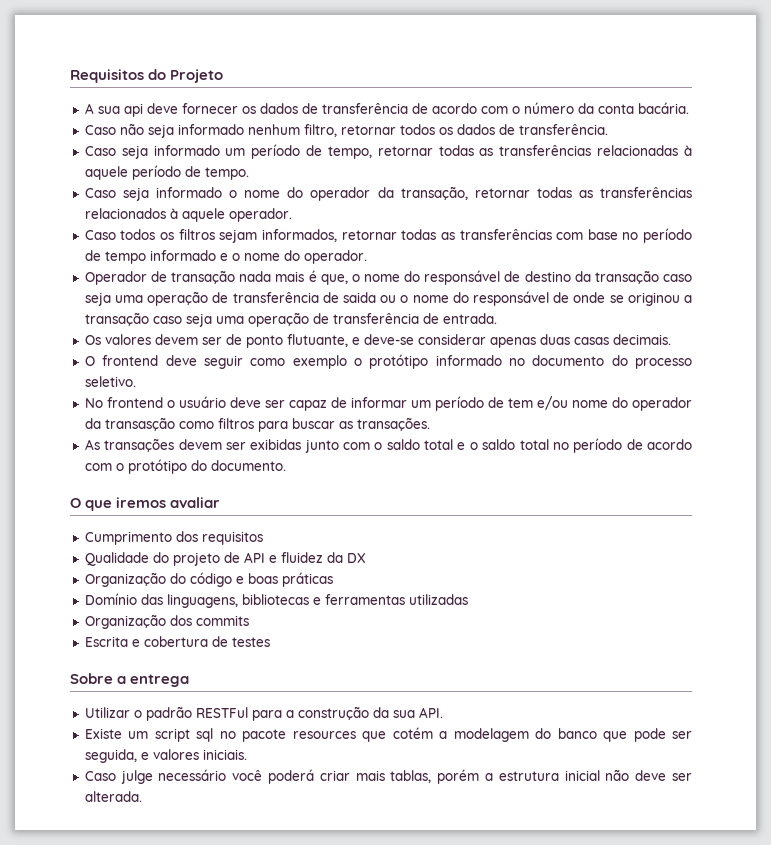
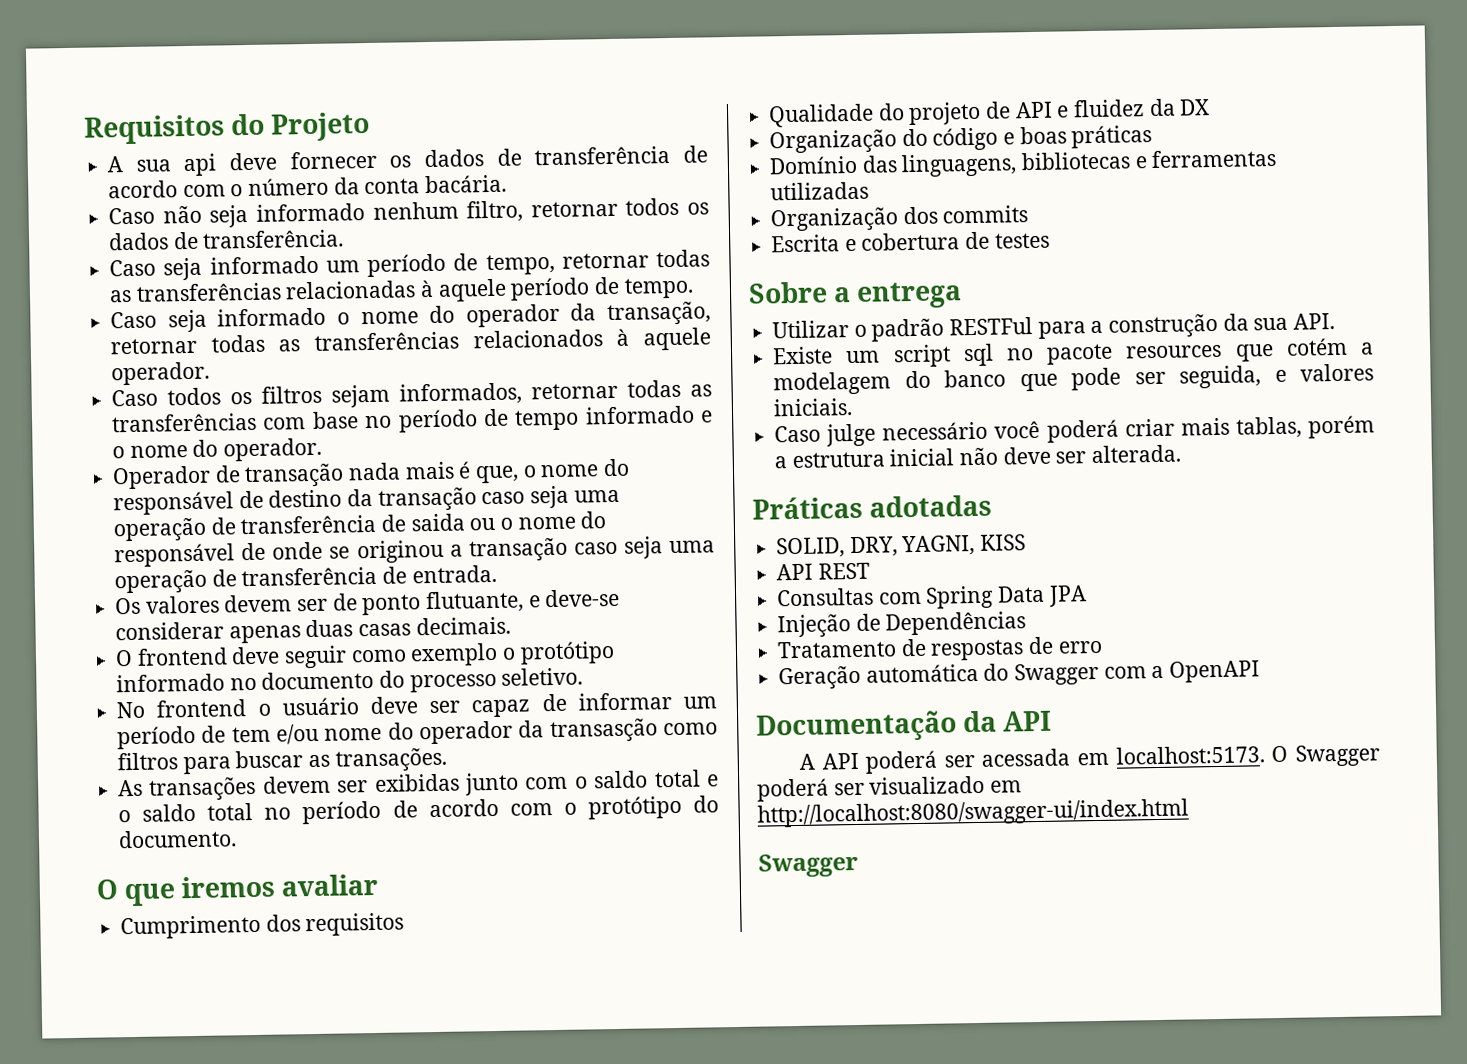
+ Práticas adotadas
+ SOLID, DRY, YAGNI, KISS
+ API REST
+ Consultas com Spring Data JPA
+ Injeção de Dependências
+ Tratamento de respostas de erro
+ Geração automática do Swagger com a OpenAPI
+ Documentação da API
+ A API poderá ser acessada em localhost:5173. O Swagger poderá ser visualizado em http://localhost:8080/swagger-ui/index.html
+ Swagger

